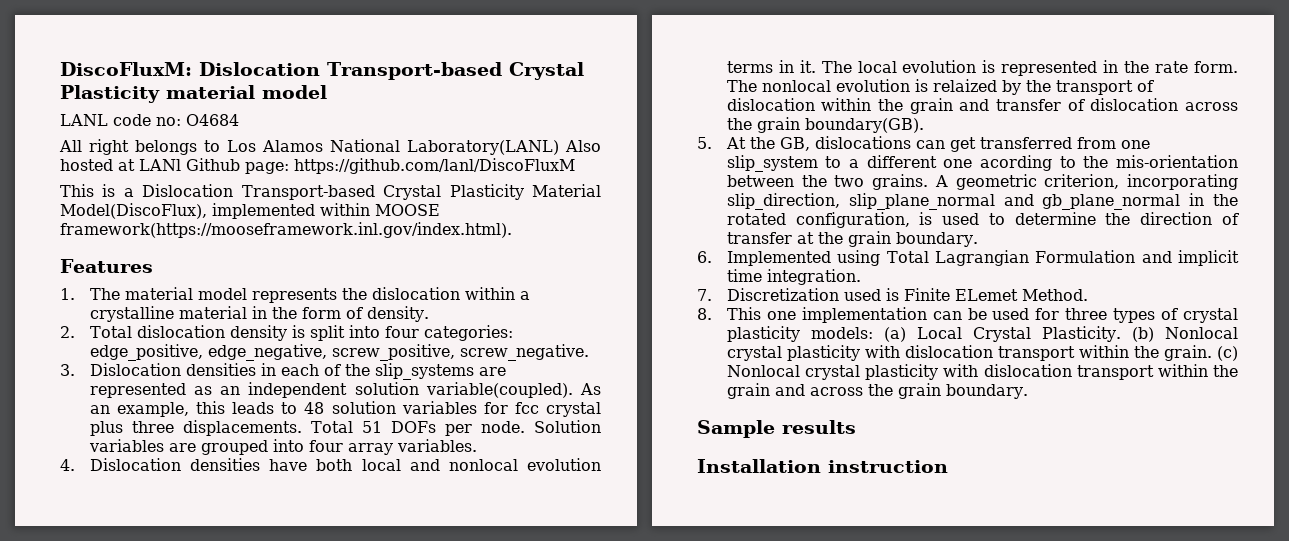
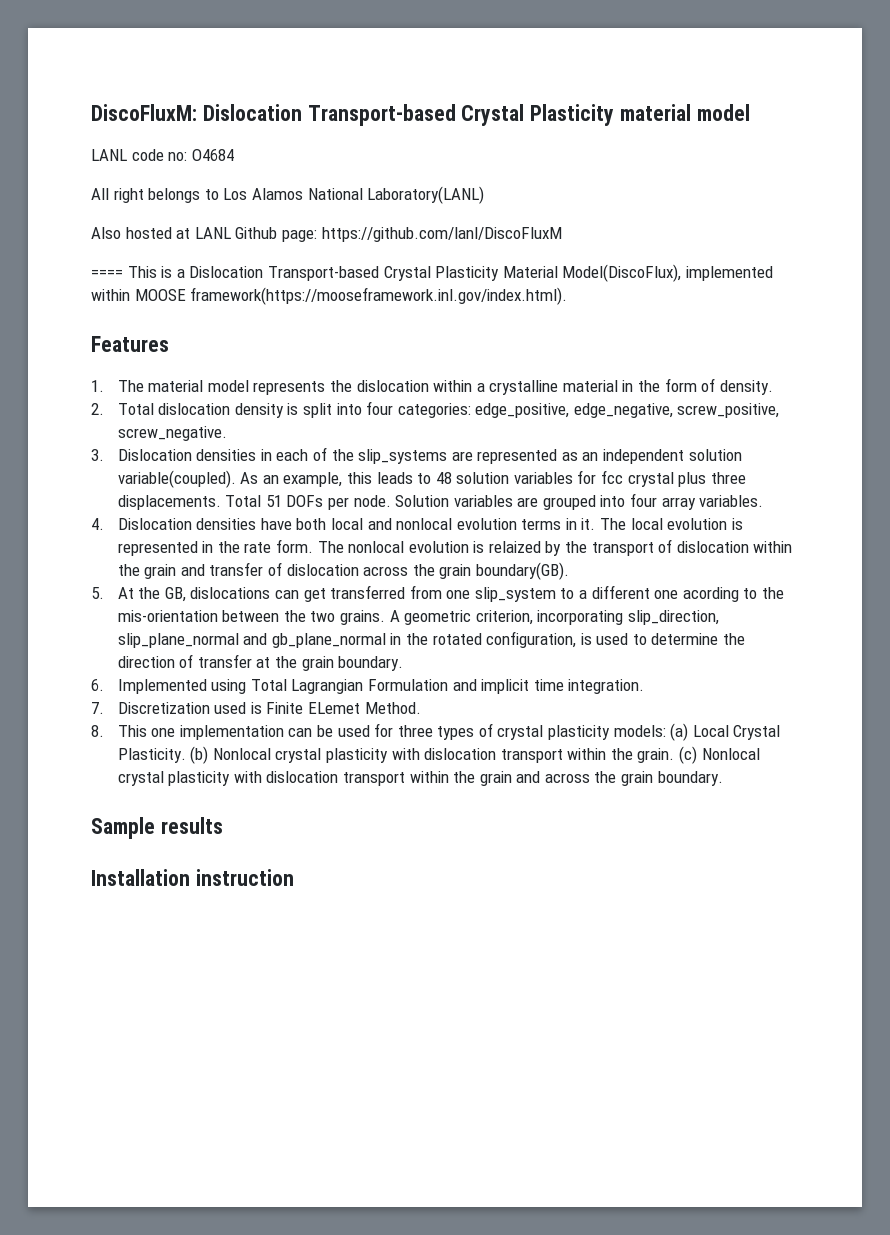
- All right belongs to Los Alamos National Laboratory(LANL) Also hosted at LANl Github page: https://github.com/lanl/DiscoFluxM
+ All right belongs to Los Alamos National Laboratory(LANL)
+ Also hosted at LANL Github page: https://github.com/lanl/DiscoFluxM
- This is a Dislocation Transport-based Crystal Plasticity Material Model(DiscoFlux), implemented within MOOSE framework(https://mooseframework.inl.gov/index.html).
+ ==== This is a Dislocation Transport-based Crystal Plasticity Material Model(DiscoFlux), implemented within MOOSE framework(https://mooseframework.inl.gov/index.html).

